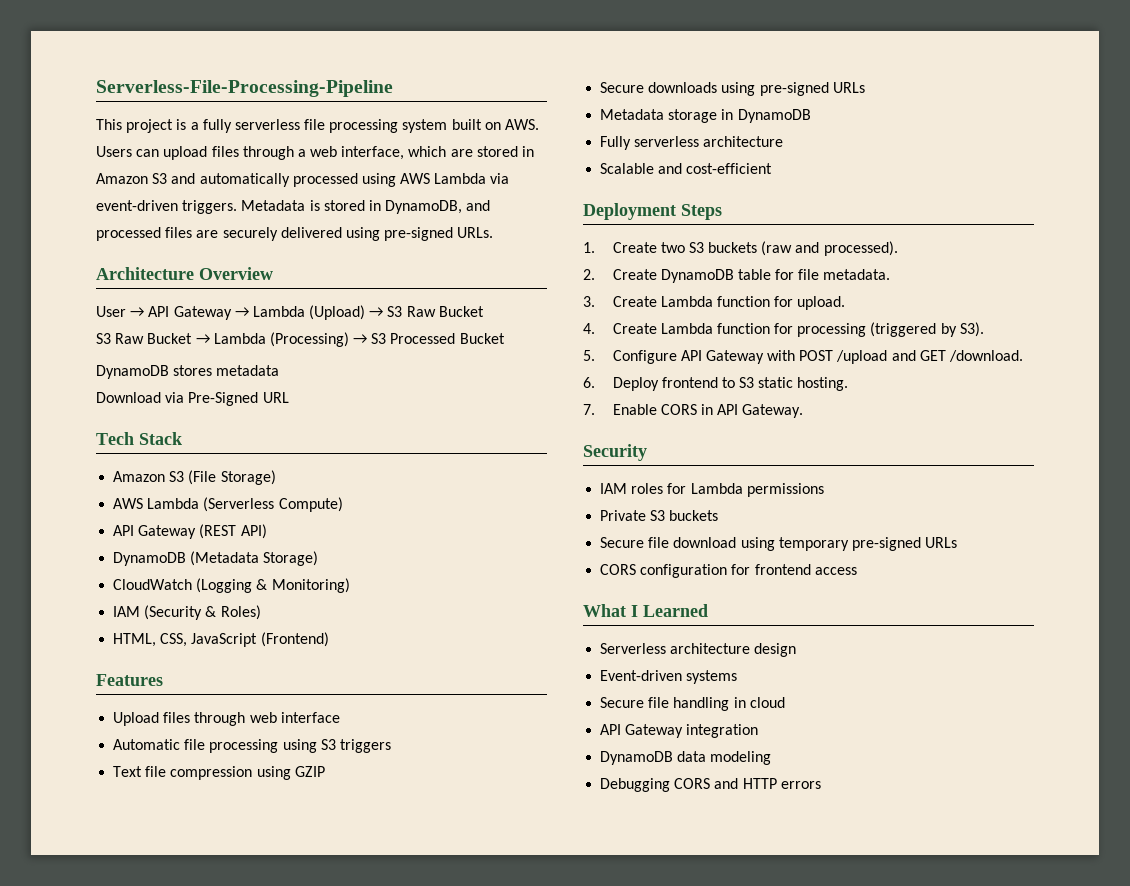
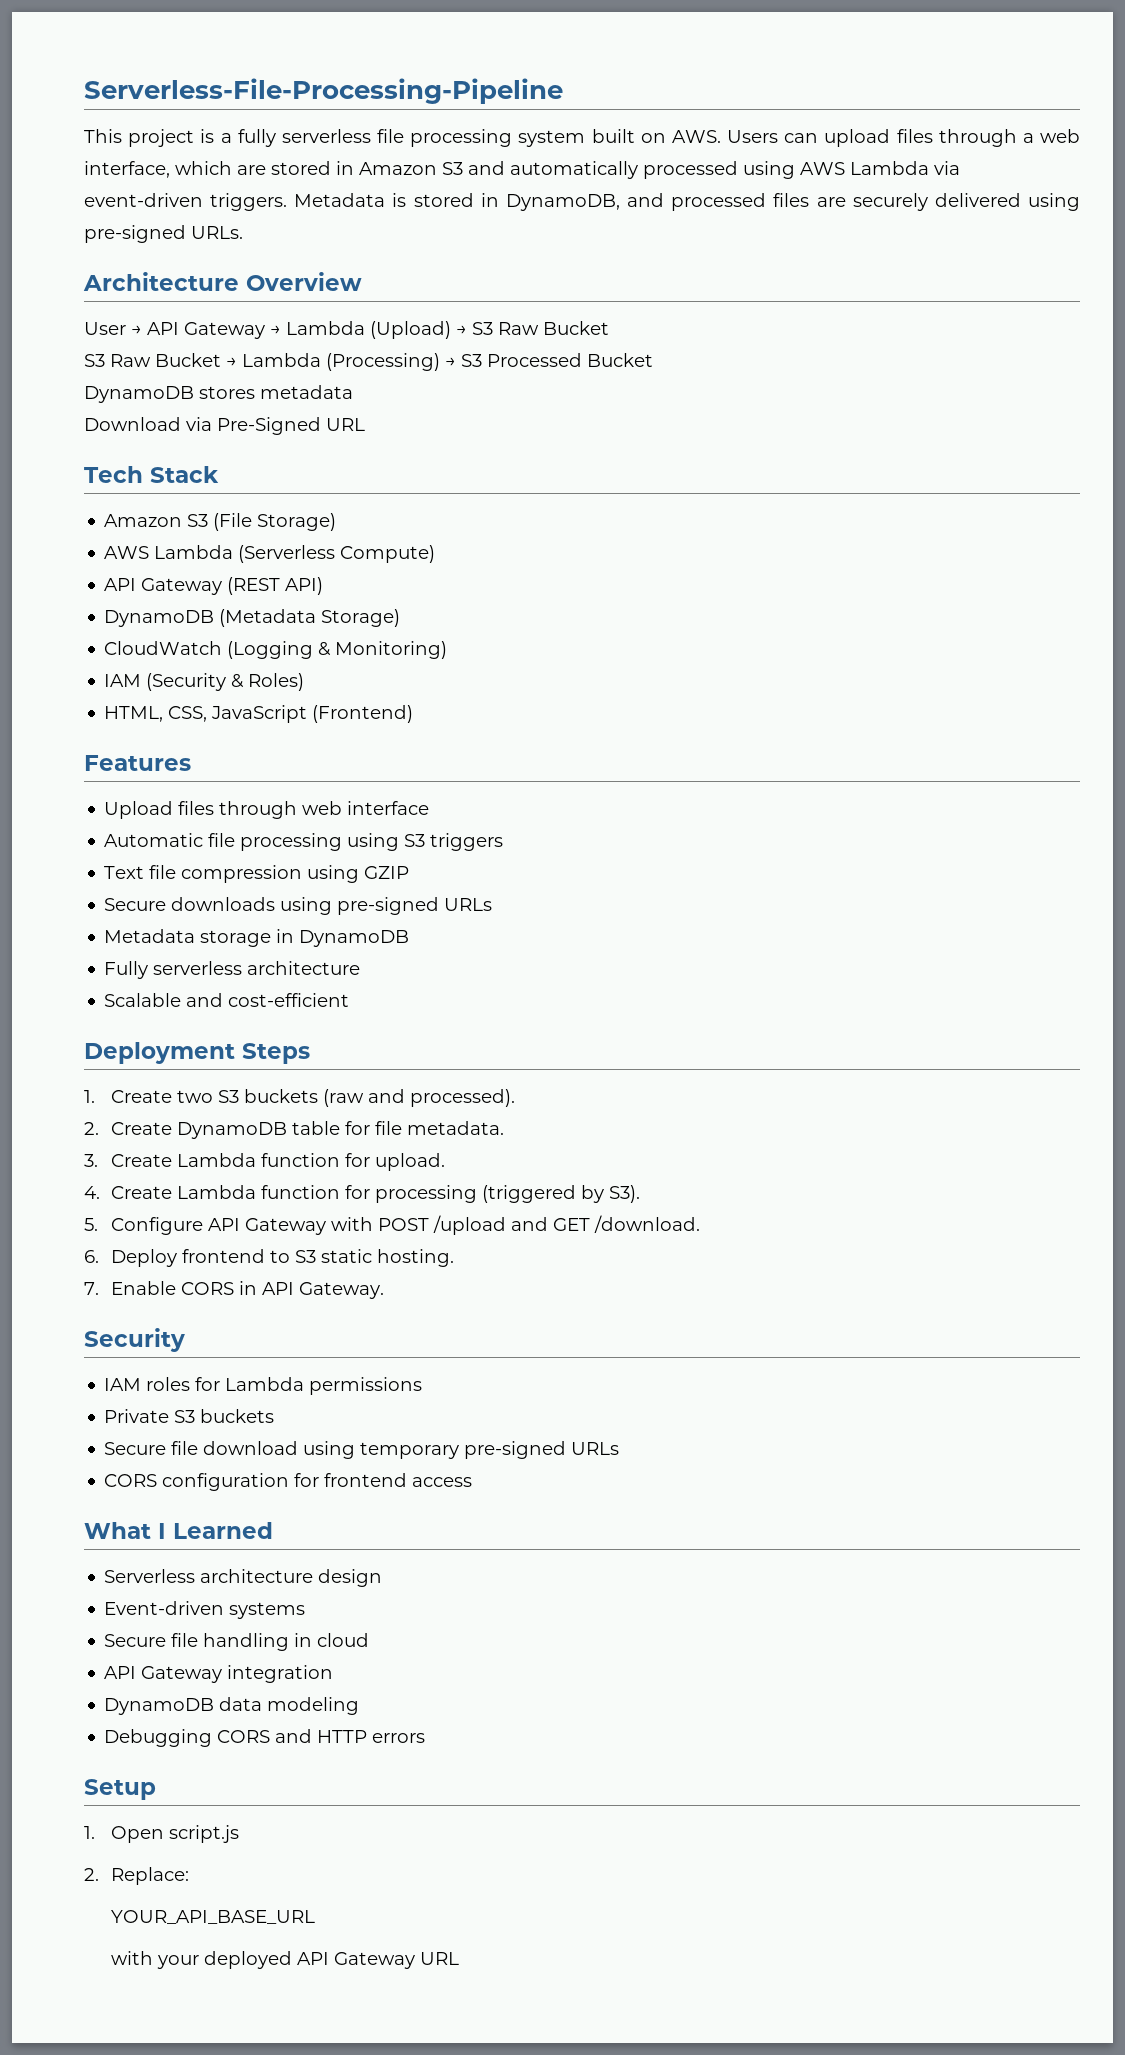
+ Setup
+ 1. Open script.js
+ 2. Replace:
+ YOUR_API_BASE_URL
+ with your deployed API Gateway URL

